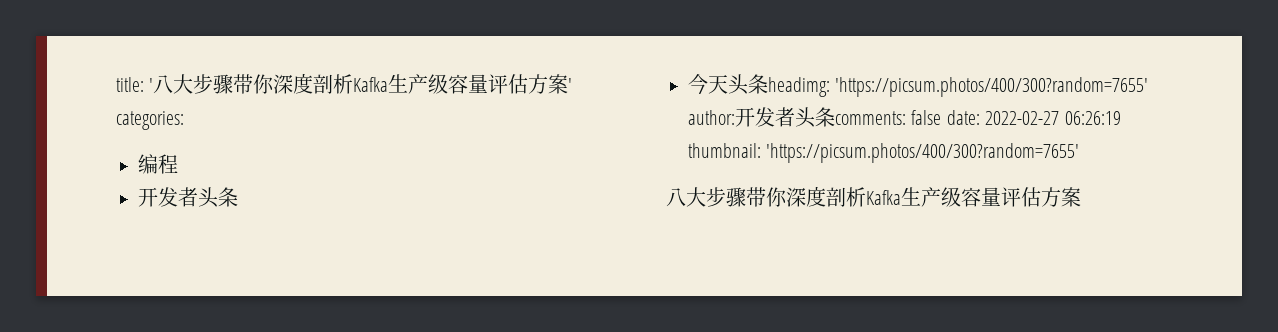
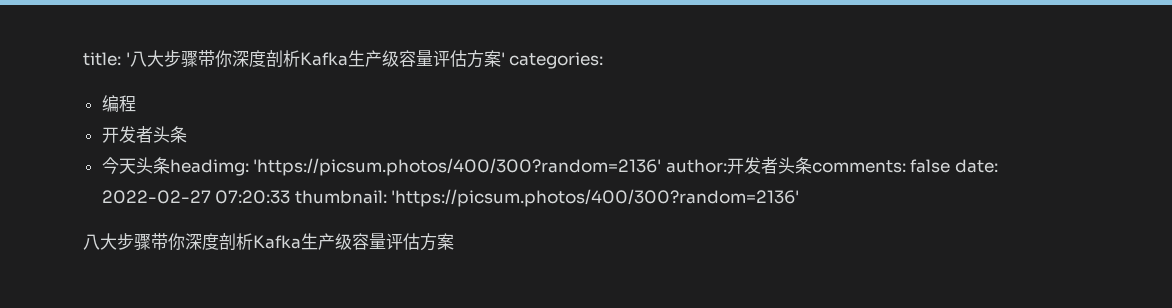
- 今天头条headimg: 'https://picsum.photos/400/300?random=7655' author:开发者头条comments: false date: 2022-02-27 06:26:19 thumbnail: 'https://picsum.photos/400/300?random=7655'
+ 今天头条headimg: 'https://picsum.photos/400/300?random=2136' author:开发者头条comments: false date: 2022-02-27 07:20:33 thumbnail: 'https://picsum.photos/400/300?random=2136'

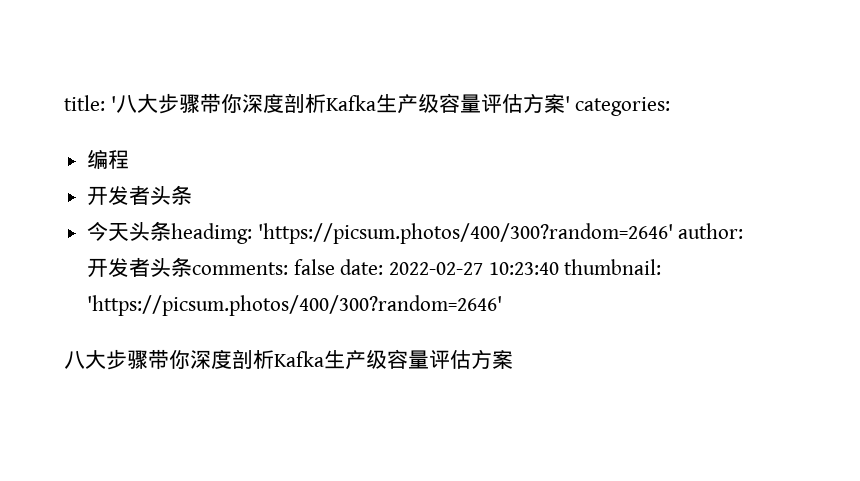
- 今天头条headimg: 'https://picsum.photos/400/300?random=2136' author:开发者头条comments: false date: 2022-02-27 07:20:33 thumbnail: 'https://picsum.photos/400/300?random=2136'
+ 今天头条headimg: 'https://picsum.photos/400/300?random=2646' author:开发者头条comments: false date: 2022-02-27 10:23:40 thumbnail: 'https://picsum.photos/400/300?random=2646'

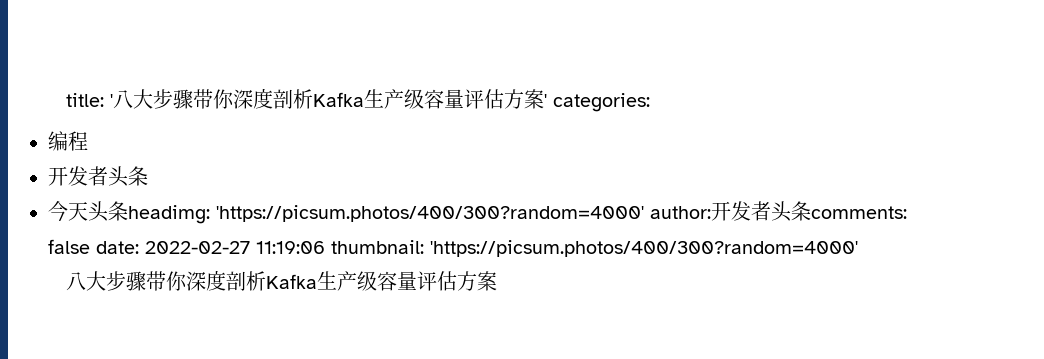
- 今天头条headimg: 'https://picsum.photos/400/300?random=2646' author:开发者头条comments: false date: 2022-02-27 10:23:40 thumbnail: 'https://picsum.photos/400/300?random=2646'
+ 今天头条headimg: 'https://picsum.photos/400/300?random=4000' author:开发者头条comments: false date: 2022-02-27 11:19:06 thumbnail: 'https://picsum.photos/400/300?random=4000'

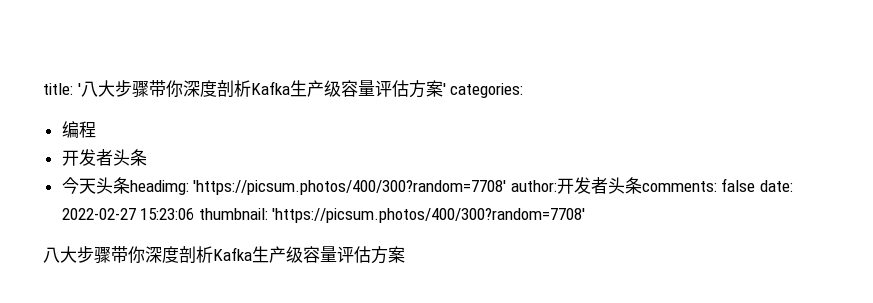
- 今天头条headimg: 'https://picsum.photos/400/300?random=4000' author:开发者头条comments: false date: 2022-02-27 11:19:06 thumbnail: 'https://picsum.photos/400/300?random=4000'
+ 今天头条headimg: 'https://picsum.photos/400/300?random=7708' author:开发者头条comments: false date: 2022-02-27 15:23:06 thumbnail: 'https://picsum.photos/400/300?random=7708'

